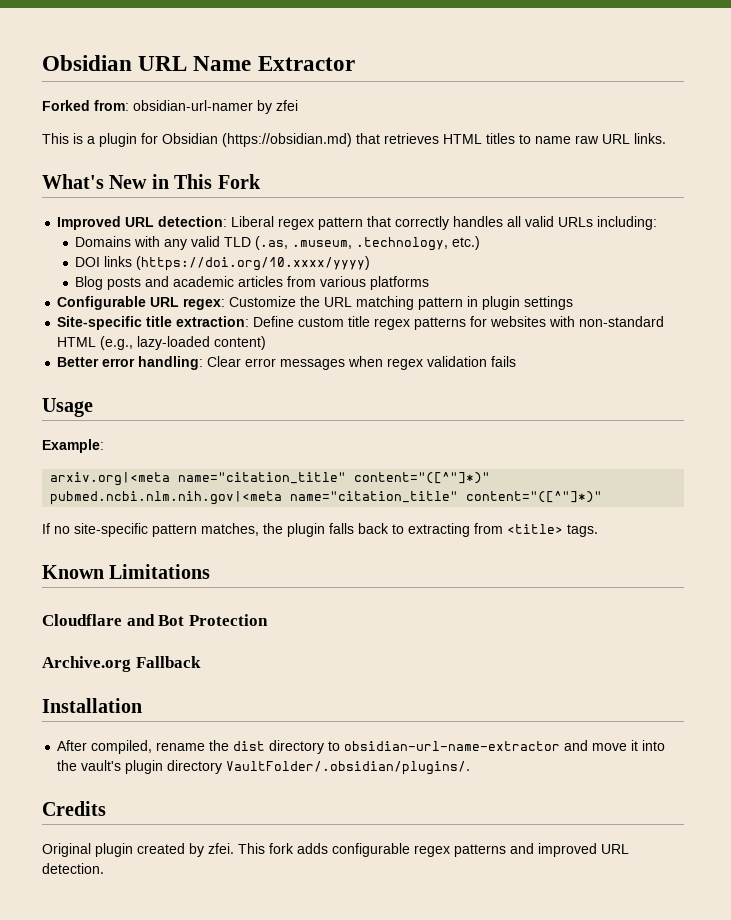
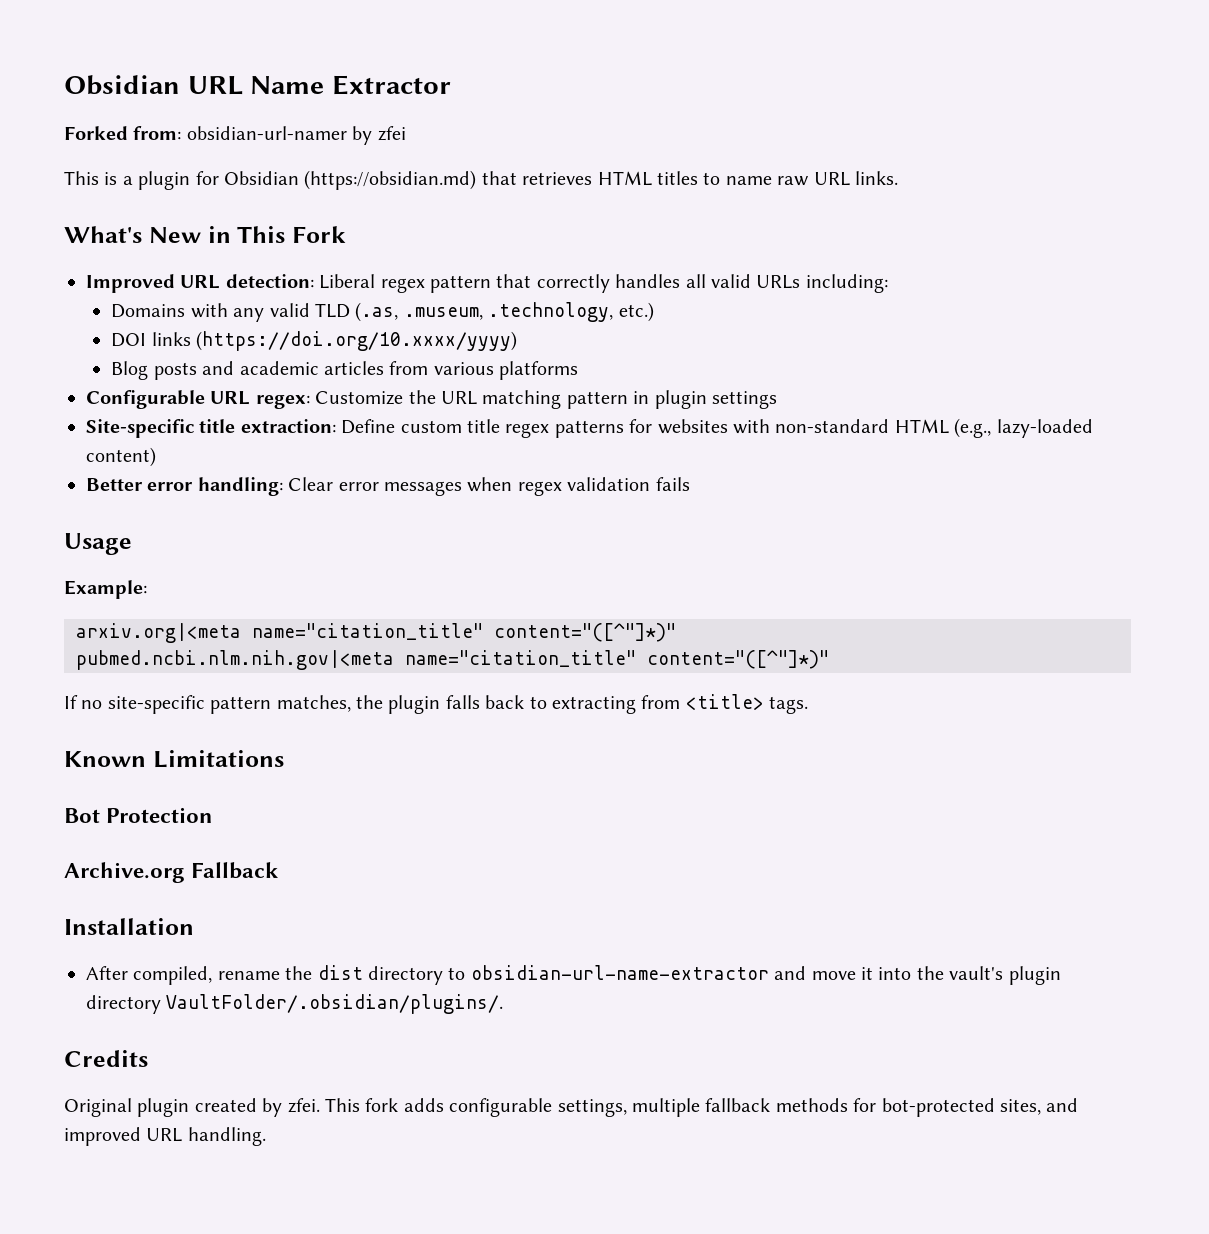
- Cloudflare and Bot Protection
+ Bot Protection
- This fork adds configurable regex patterns and improved URL detection.
+ This fork adds configurable settings, multiple fallback methods for bot-protected sites, and improved URL handling.

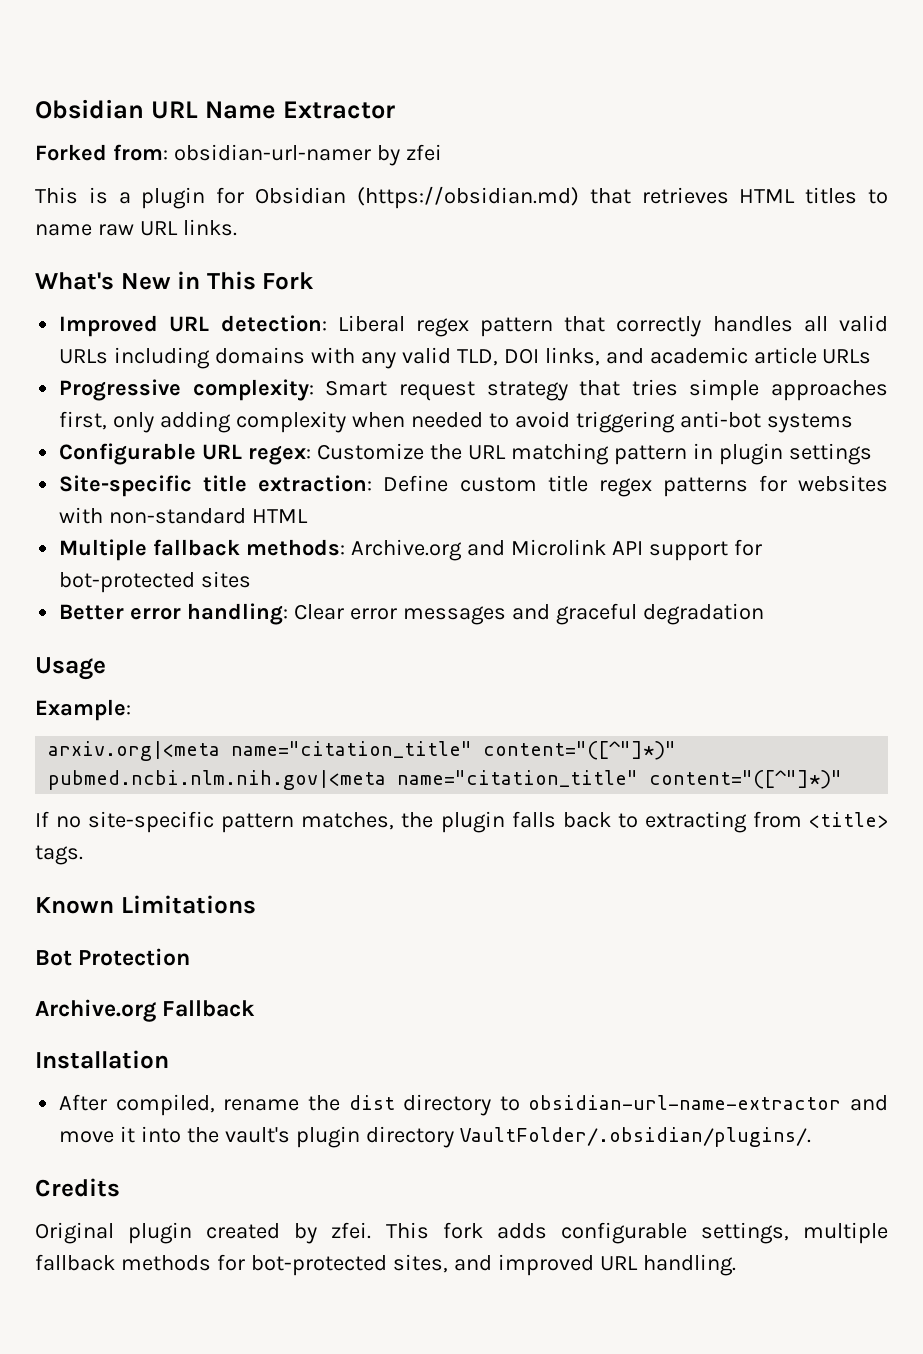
- Improved URL detection: Liberal regex pattern that correctly handles all valid URLs including:
- Domains with any valid TLD (.as, .museum, .technology, etc.)
- DOI links (https://doi.org/10.xxxx/yyyy)
- Blog posts and academic articles from various platforms
+ Improved URL detection: Liberal regex pattern that correctly handles all valid URLs including domains with any valid TLD, DOI links, and academic article URLs
+ Progressive complexity: Smart request strategy that tries simple approaches first, only adding complexity when needed to avoid triggering anti-bot systems
- Site-specific title extraction: Define custom title regex patterns for websites with non-standard HTML (e.g., lazy-loaded content)
+ Site-specific title extraction: Define custom title regex patterns for websites with non-standard HTML
+ Multiple fallback methods: Archive.org and Microlink API support for bot-protected sites
- Better error handling: Clear error messages when regex validation fails
+ Better error handling: Clear error messages and graceful degradation

